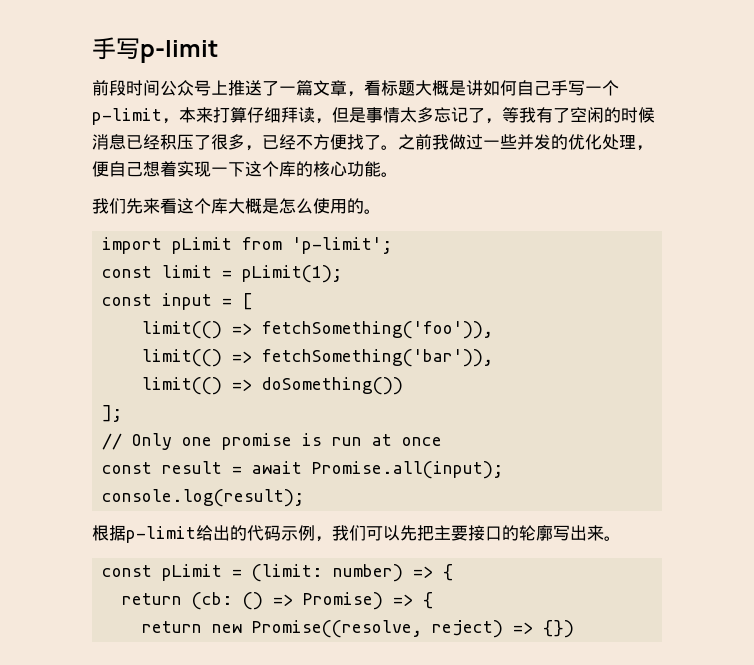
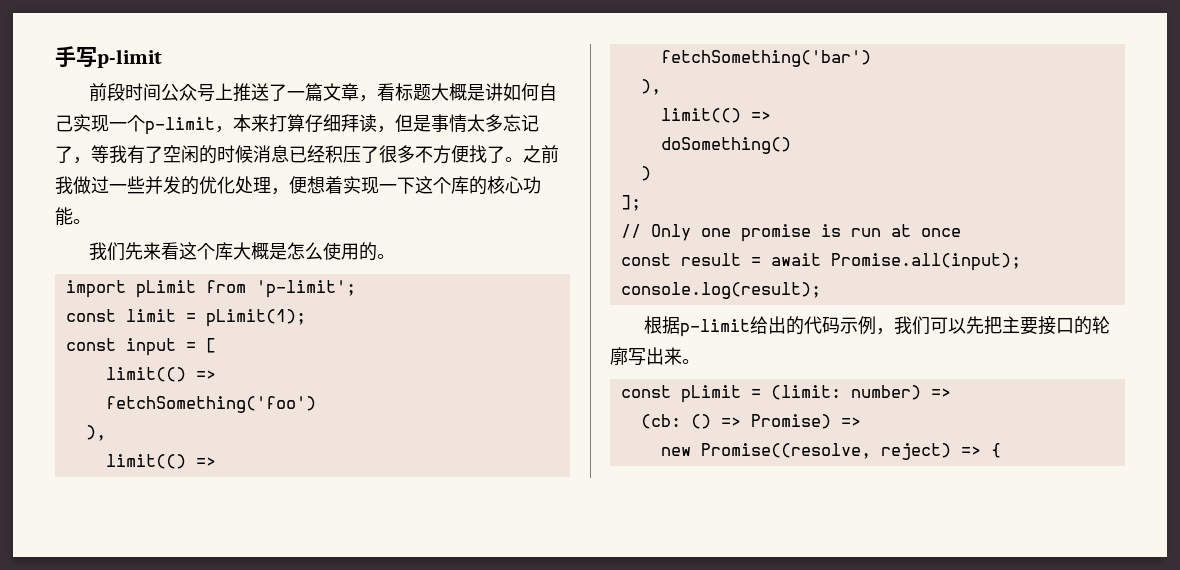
- 前段时间公众号上推送了一篇文章，看标题大概是讲如何自己手写一个p-limit，本来打算仔细拜读，但是事情太多忘记了，等我有了空闲的时候消息已经积压了很多，已经不方便找了。
+ 前段时间公众号上推送了一篇文章，看标题大概是讲如何自己实现一个p-limit，本来打算仔细拜读，但是事情太多忘记了，等我有了空闲的时候消息已经积压了很多不方便找了。
- 之前我做过一些并发的优化处理，便自己想着实现一下这个库的核心功能。
+ 之前我做过一些并发的优化处理，便想着实现一下这个库的核心功能。
  const input = [
- limit(() => fetchSomething('foo')),
- limit(() => fetchSomething('bar')),
- limit(() => doSomething())
+ limit(() =>
+ fetchSomething('foo')
+ ),
+ limit(() =>
+ fetchSomething('bar')
+ ),
+ limit(() =>
+ doSomething()
+ )
- const pLimit = (limit: number) => {
- return (cb: () => Promise) => {
- return new Promise((resolve, reject) => {})
+ const pLimit = (limit: number) =>
+ (cb: () => Promise) =>
+ new Promise((resolve, reject) => {

